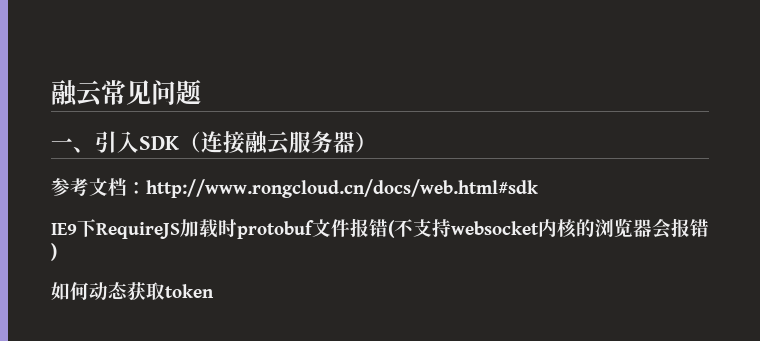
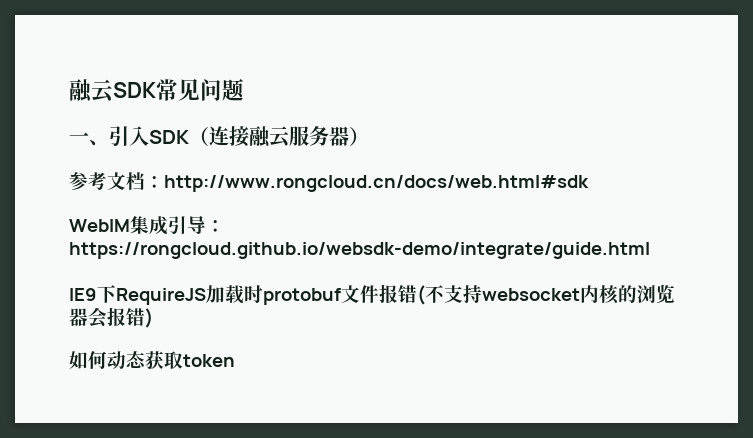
- 融云常见问题
+ 融云SDK常见问题
+ WebIM集成引导：https://rongcloud.github.io/websdk-demo/integrate/guide.html

